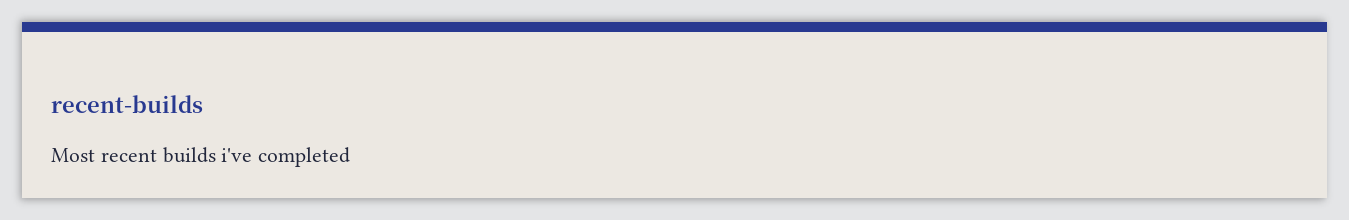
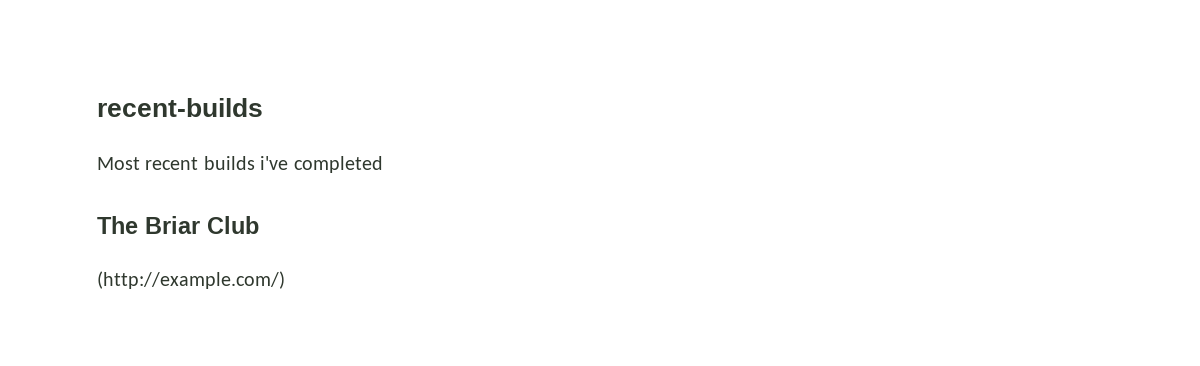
+ The Briar Club
+ (http://example.com/)

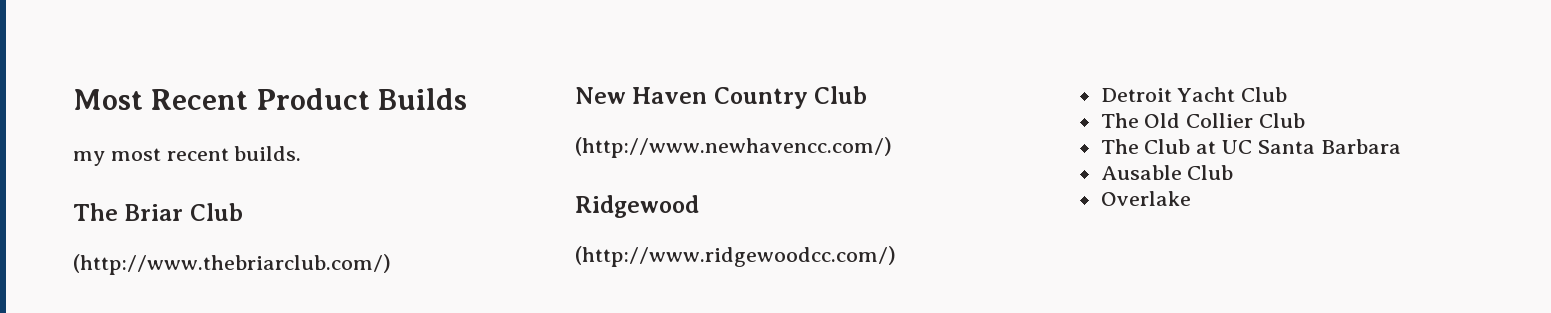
- recent-builds
- Most recent builds i've completed
+ Most Recent Product Builds
+ my most recent builds.
  The Briar Club
- (http://example.com/)
+ (http://www.thebriarclub.com/)
+ New Haven Country Club
+ (http://www.newhavencc.com/)
+ Ridgewood
+ (http://www.ridgewoodcc.com/)
+ Detroit Yacht Club
+ The Old Collier Club
+ The Club at UC Santa Barbara
+ Ausable Club
+ Overlake

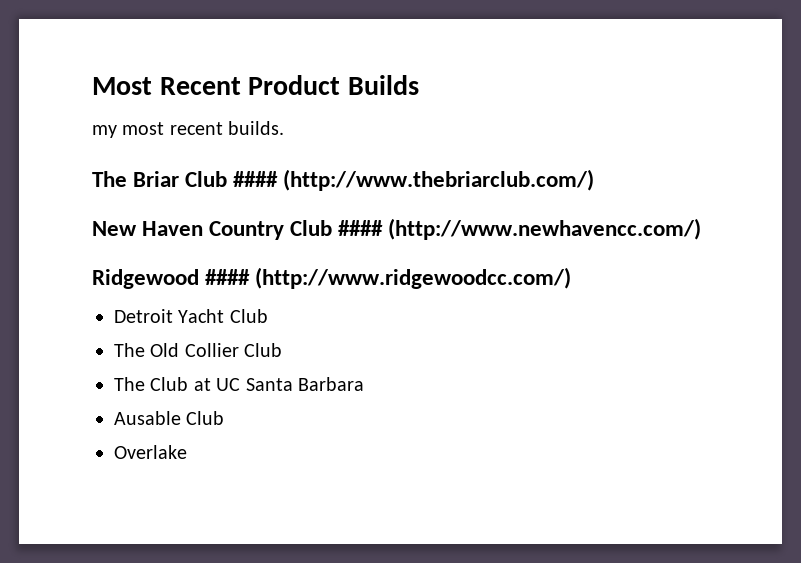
- The Briar Club
- (http://www.thebriarclub.com/)
+ The Briar Club #### (http://www.thebriarclub.com/)
- New Haven Country Club
- (http://www.newhavencc.com/)
+ New Haven Country Club #### (http://www.newhavencc.com/)
- Ridgewood
- (http://www.ridgewoodcc.com/)
+ Ridgewood #### (http://www.ridgewoodcc.com/)

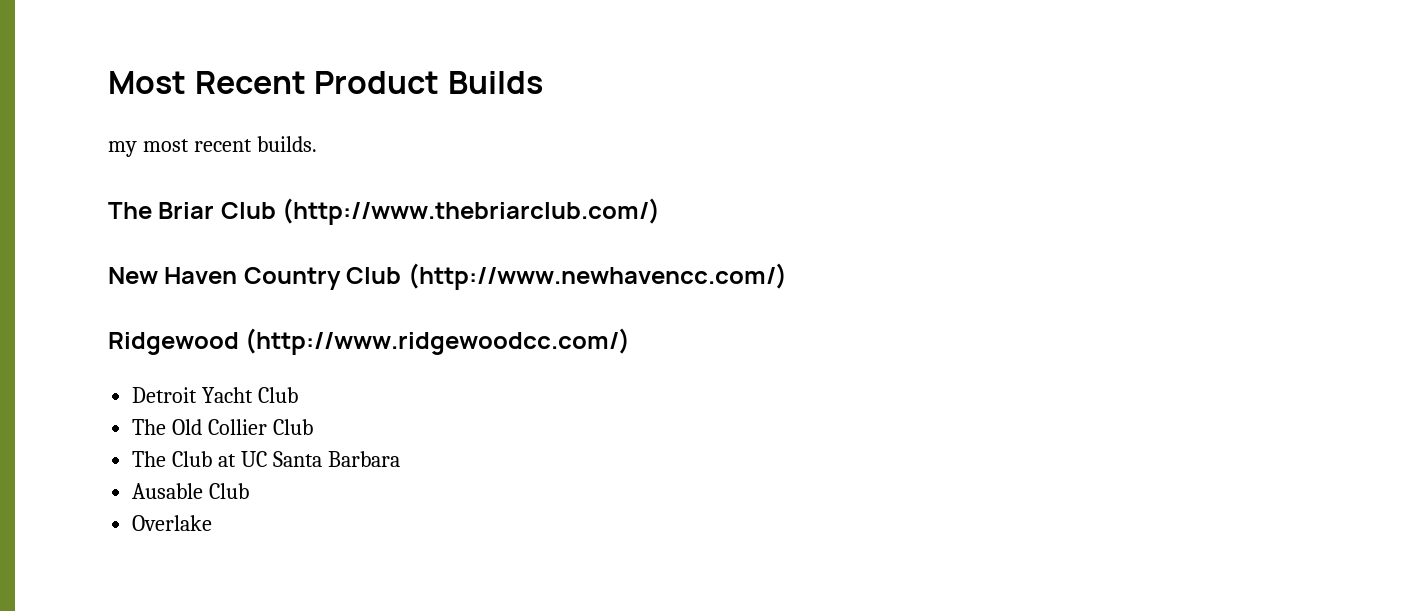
- The Briar Club #### (http://www.thebriarclub.com/)
+ The Briar Club (http://www.thebriarclub.com/)
- New Haven Country Club #### (http://www.newhavencc.com/)
+ New Haven Country Club (http://www.newhavencc.com/)
- Ridgewood #### (http://www.ridgewoodcc.com/)
+ Ridgewood (http://www.ridgewoodcc.com/)

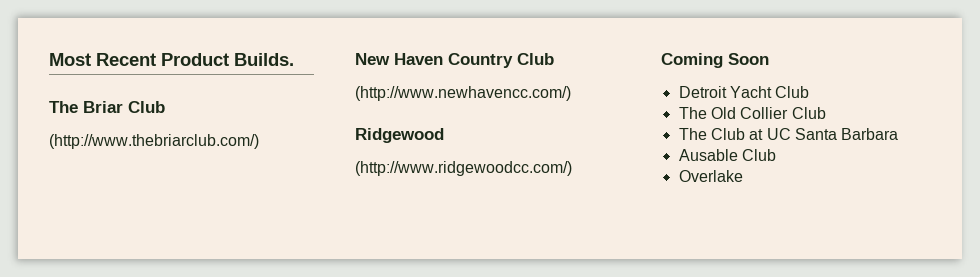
- Most Recent Product Builds
- my most recent builds.
+ Most Recent Product Builds.
- The Briar Club (http://www.thebriarclub.com/)
+ The Briar Club
+ (http://www.thebriarclub.com/)
- New Haven Country Club (http://www.newhavencc.com/)
+ New Haven Country Club
+ (http://www.newhavencc.com/)
- Ridgewood (http://www.ridgewoodcc.com/)
+ Ridgewood
+ (http://www.ridgewoodcc.com/)
+ Coming Soon

